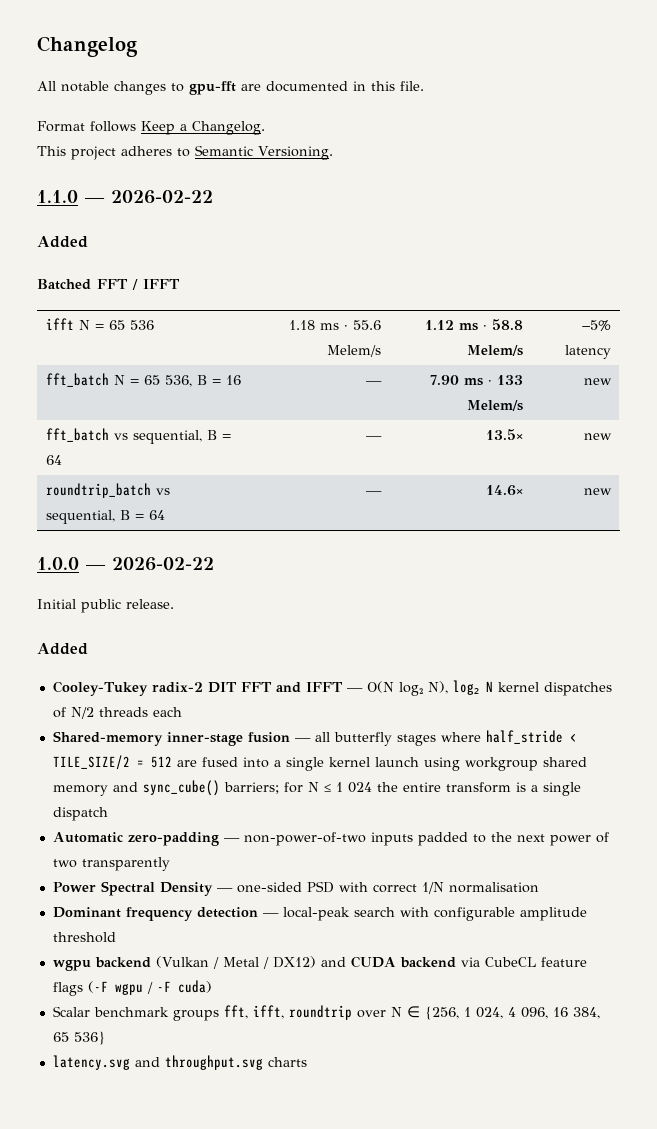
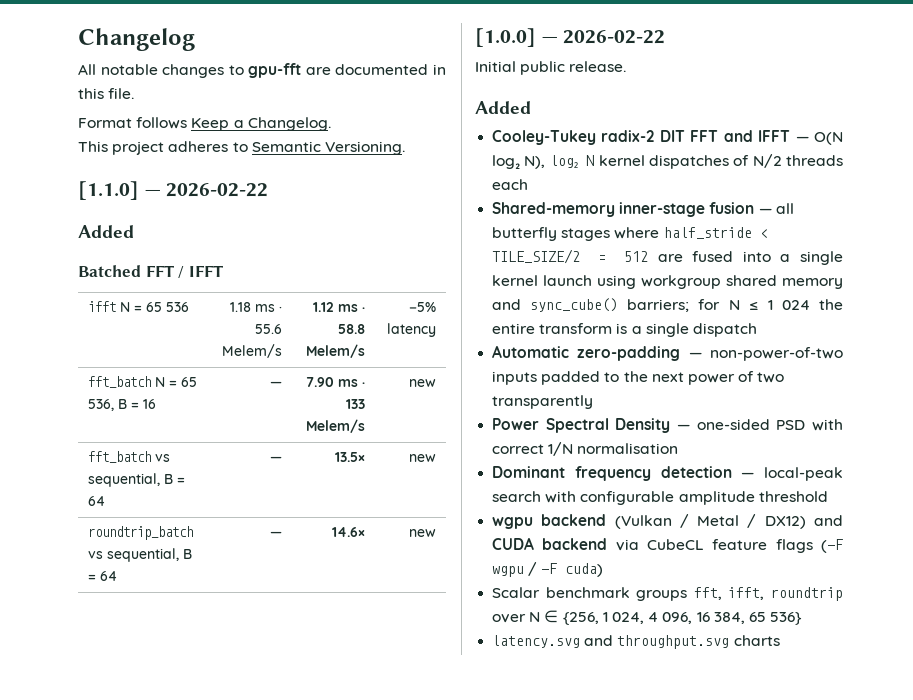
- 1.1.0 — 2026-02-22
+ [1.1.0] — 2026-02-22
- 1.0.0 — 2026-02-22
+ [1.0.0] — 2026-02-22

